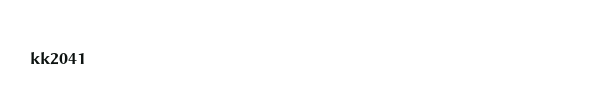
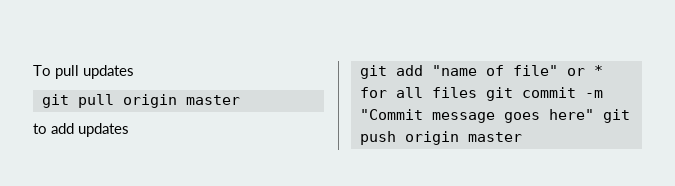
- kk2041
+ To pull updates
+ git pull origin master
+ to add updates
+ git add "name of file" or * for all files git commit -m "Commit message goes here" git push origin master

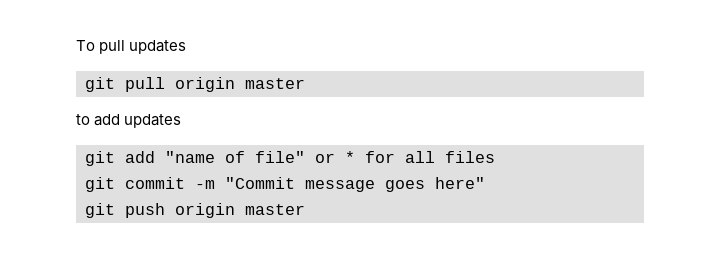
- git add "name of file" or * for all files git commit -m "Commit message goes here" git push origin master
+ git add "name of file" or * for all files
+ git commit -m "Commit message goes here"
+ git push origin master

